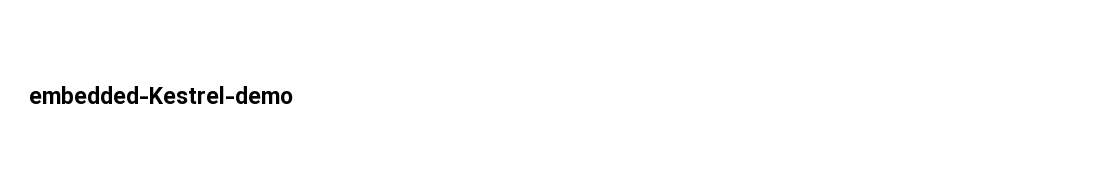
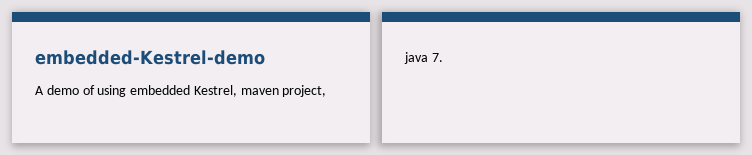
+ A demo of using embedded Kestrel, maven project, java 7.

